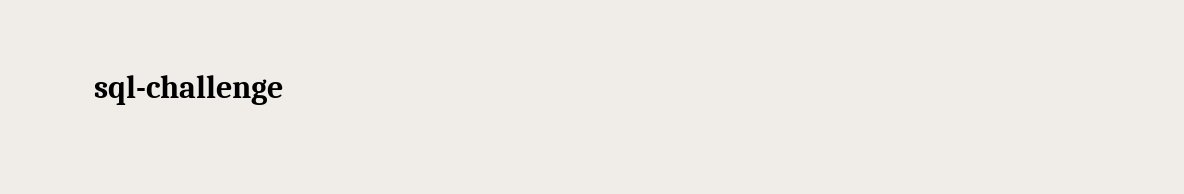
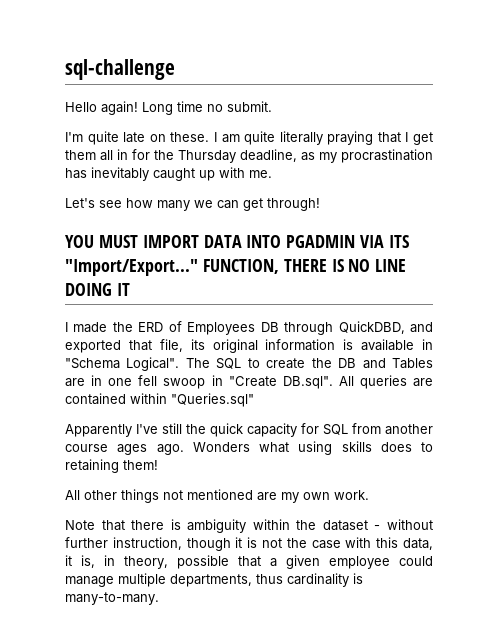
+ Hello again! Long time no submit.
+ I'm quite late on these. I am quite literally praying that I get them all in for the Thursday deadline, as my procrastination has inevitably caught up with me.
+ Let's see how many we can get through!
+ YOU MUST IMPORT DATA INTO PGADMIN VIA ITS "Import/Export..." FUNCTION, THERE IS NO LINE DOING IT
+ I made the ERD of Employees DB through QuickDBD, and exported that file, its original information is available in "Schema Logical". The SQL to create the DB and Tables are in one fell swoop in "Create DB.sql". All queries are contained within "Queries.sql"
+ Apparently I've still the quick capacity for SQL from another course ages ago. Wonders what using skills does to retaining them!
+ All other things not mentioned are my own work.
+ Note that there is ambiguity within the dataset - without further instruction, though it is not the case with this data, it is, in theory, possible that a given employee could manage multiple departments, thus cardinality is many-to-many.

